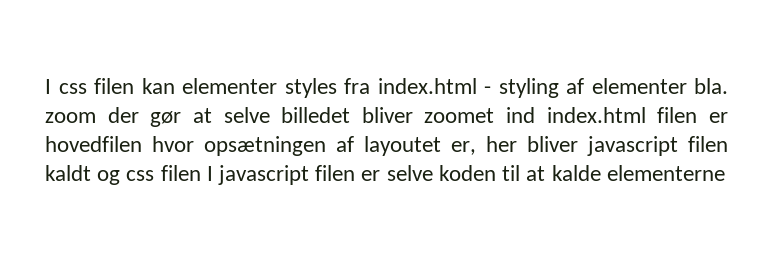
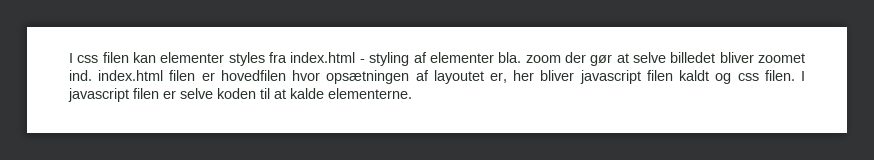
- I css filen kan elementer styles fra index.html - styling af elementer bla. zoom der gør at selve billedet bliver zoomet ind index.html filen er hovedfilen hvor opsætningen af layoutet er, her bliver javascript filen kaldt og css filen I javascript filen er selve koden til at kalde elementerne
+ I css filen kan elementer styles fra index.html - styling af elementer bla. zoom der gør at selve billedet bliver zoomet ind. index.html filen er hovedfilen hvor opsætningen af layoutet er, her bliver javascript filen kaldt og css filen. I javascript filen er selve koden til at kalde elementerne.

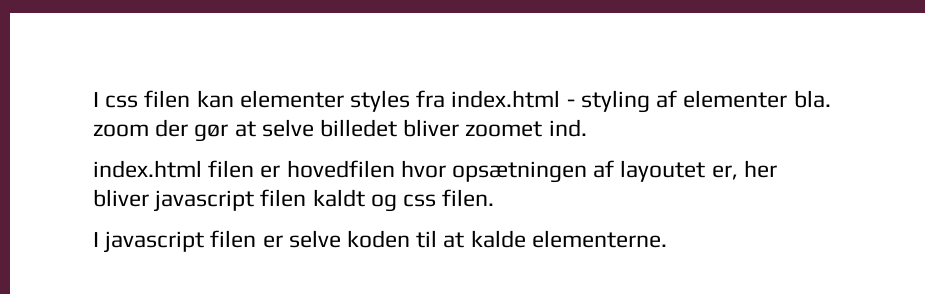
- I css filen kan elementer styles fra index.html - styling af elementer bla. zoom der gør at selve billedet bliver zoomet ind. index.html filen er hovedfilen hvor opsætningen af layoutet er, her bliver javascript filen kaldt og css filen. I javascript filen er selve koden til at kalde elementerne.
+ I css filen kan elementer styles fra index.html - styling af elementer bla. zoom der gør at selve billedet bliver zoomet ind.
+ index.html filen er hovedfilen hvor opsætningen af layoutet er, her bliver javascript filen kaldt og css filen.
+ I javascript filen er selve koden til at kalde elementerne.

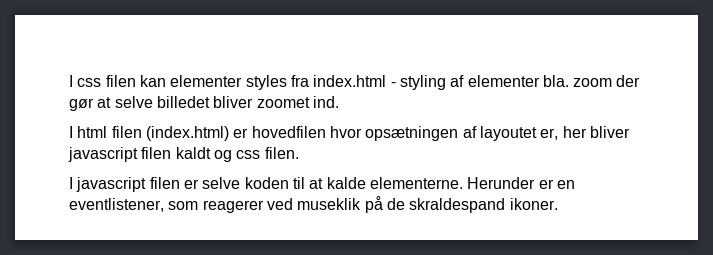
- index.html filen er hovedfilen hvor opsætningen af layoutet er, her bliver javascript filen kaldt og css filen.
+ I html filen (index.html) er hovedfilen hvor opsætningen af layoutet er, her bliver javascript filen kaldt og css filen.
+ Herunder er en eventlistener, som reagerer ved museklik på de skraldespand ikoner.

